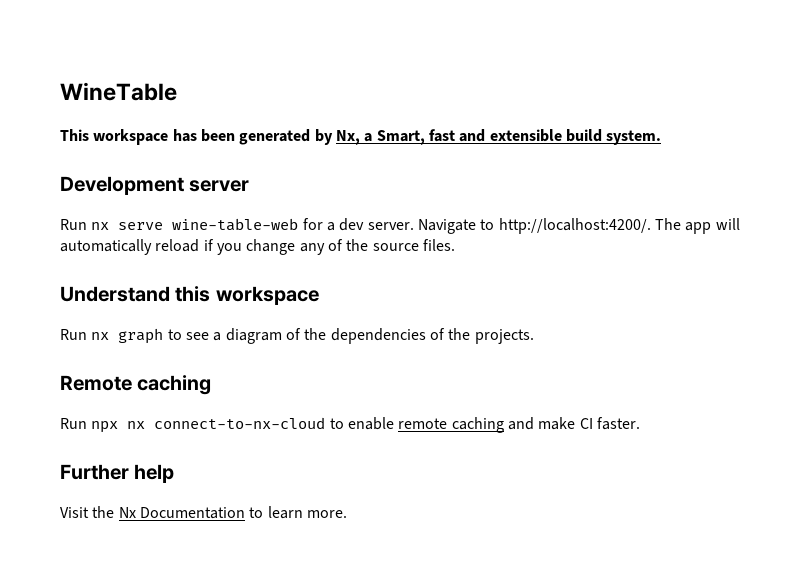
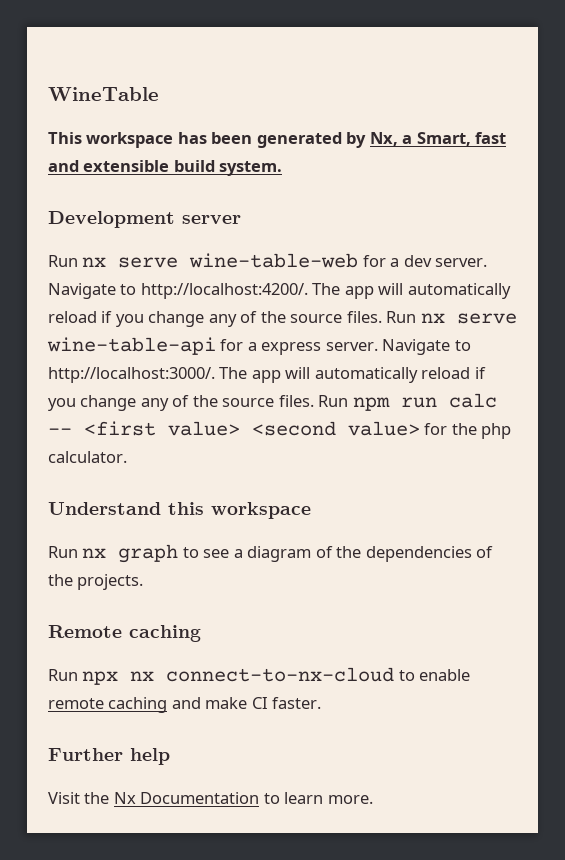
+ Run nx serve wine-table-api for a express server. Navigate to http://localhost:3000/. The app will automatically reload if you change any of the source files. Run npm run calc -- <first value> <second value> for the php calculator.

